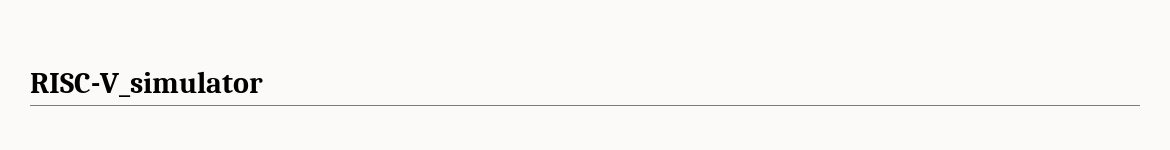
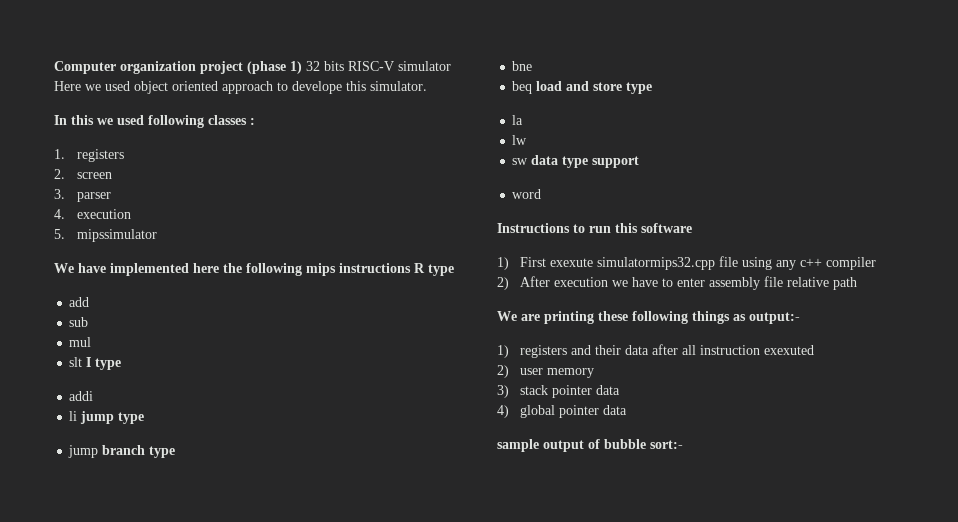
- RISC-V_simulator
+ Computer organization project (phase 1) 32 bits RISC-V simulator Here we used object oriented approach to develope this simulator.
+ In this we used following classes :
+ 1. registers
+ 2. screen
+ 3. parser
+ 4. execution
+ 5. mipssimulator
+ We have implemented here the following mips instructions R type
+ add
+ sub
+ mul
+ slt I type
+ addi
+ li jump type
+ jump branch type
+ bne
+ beq load and store type
+ la
+ lw
+ sw data type support
+ word
+ Instructions to run this software
+ 1) First exexute simulatormips32.cpp file using any c++ compiler
+ 2) After execution we have to enter assembly file relative path
+ We are printing these following things as output:-
+ 1) registers and their data after all instruction exexuted
+ 2) user memory
+ 3) stack pointer data
+ 4) global pointer data
+ sample output of bubble sort:-

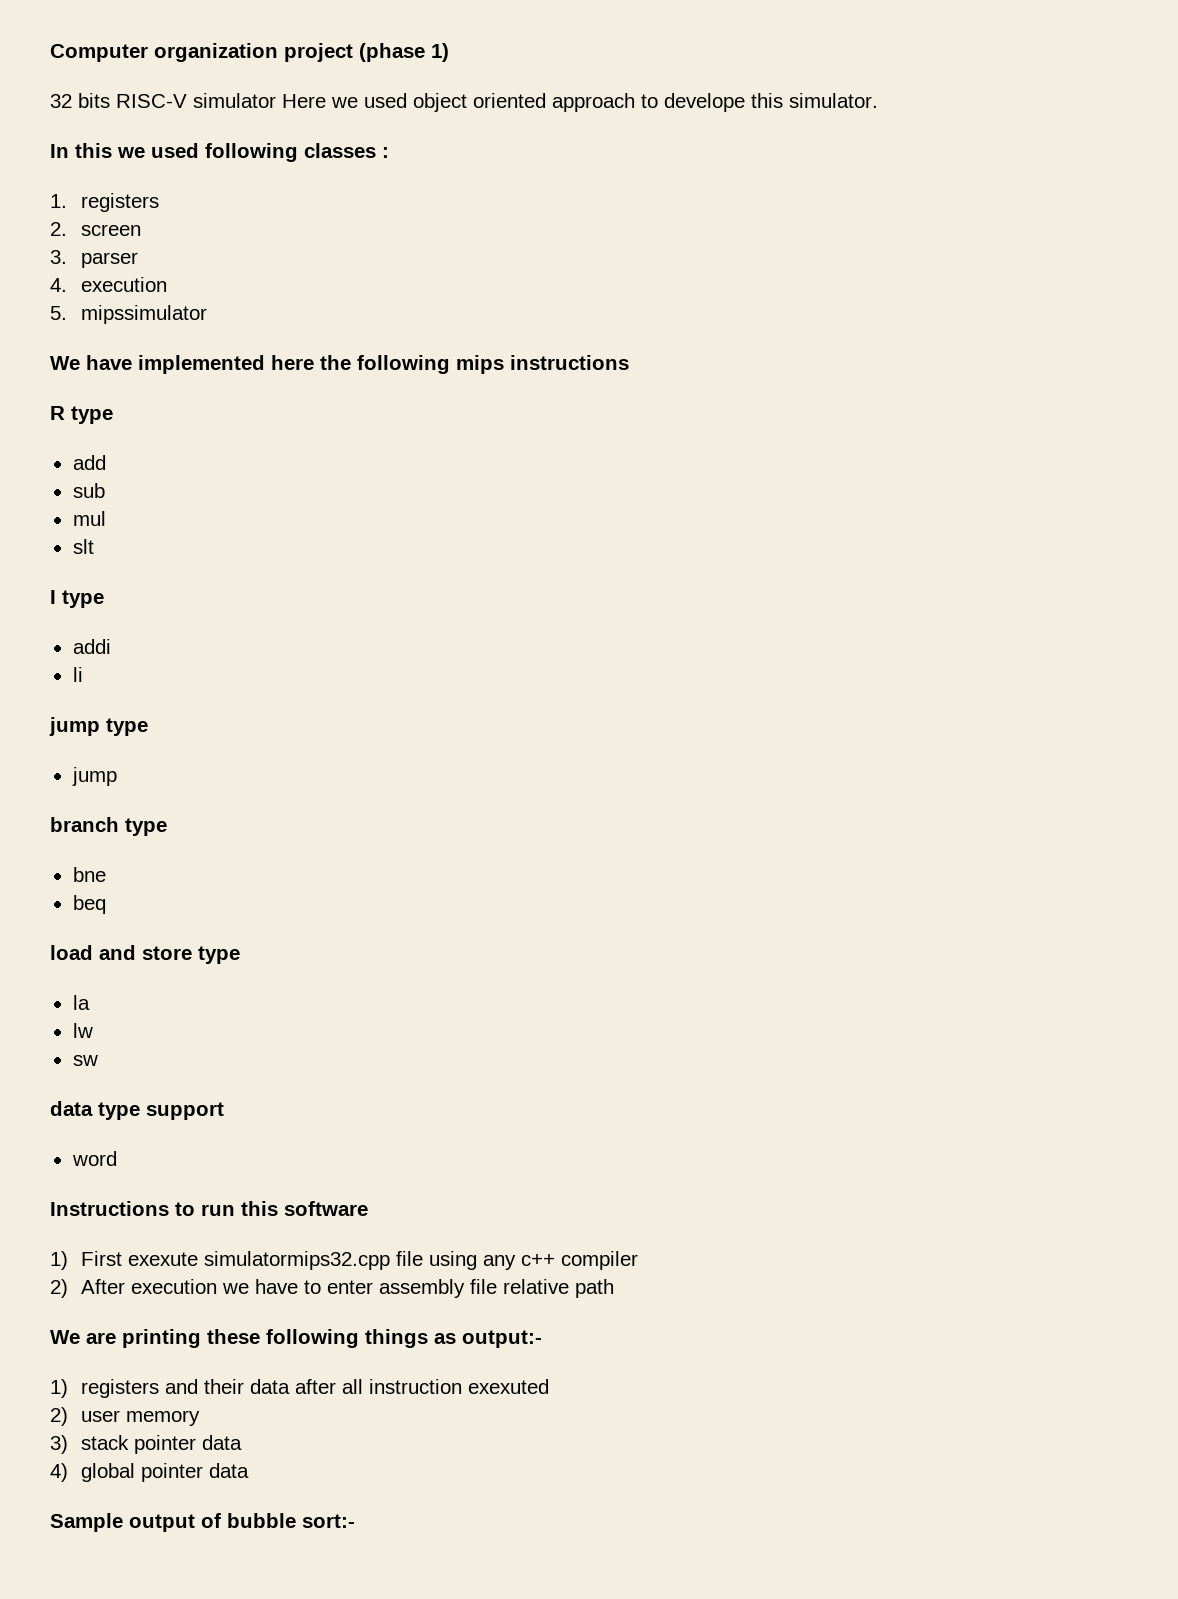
- Computer organization project (phase 1) 32 bits RISC-V simulator Here we used object oriented approach to develope this simulator.
+ Computer organization project (phase 1)
+ 32 bits RISC-V simulator Here we used object oriented approach to develope this simulator.
- We have implemented here the following mips instructions R type
+ We have implemented here the following mips instructions
+ R type
- slt I type
+ slt
+ I type
- li jump type
- jump branch type
+ li
+ jump type
+ jump
+ branch type
- beq load and store type
+ beq
+ load and store type
- sw data type support
+ sw
+ data type support
- sample output of bubble sort:-
+ Sample output of bubble sort:-

